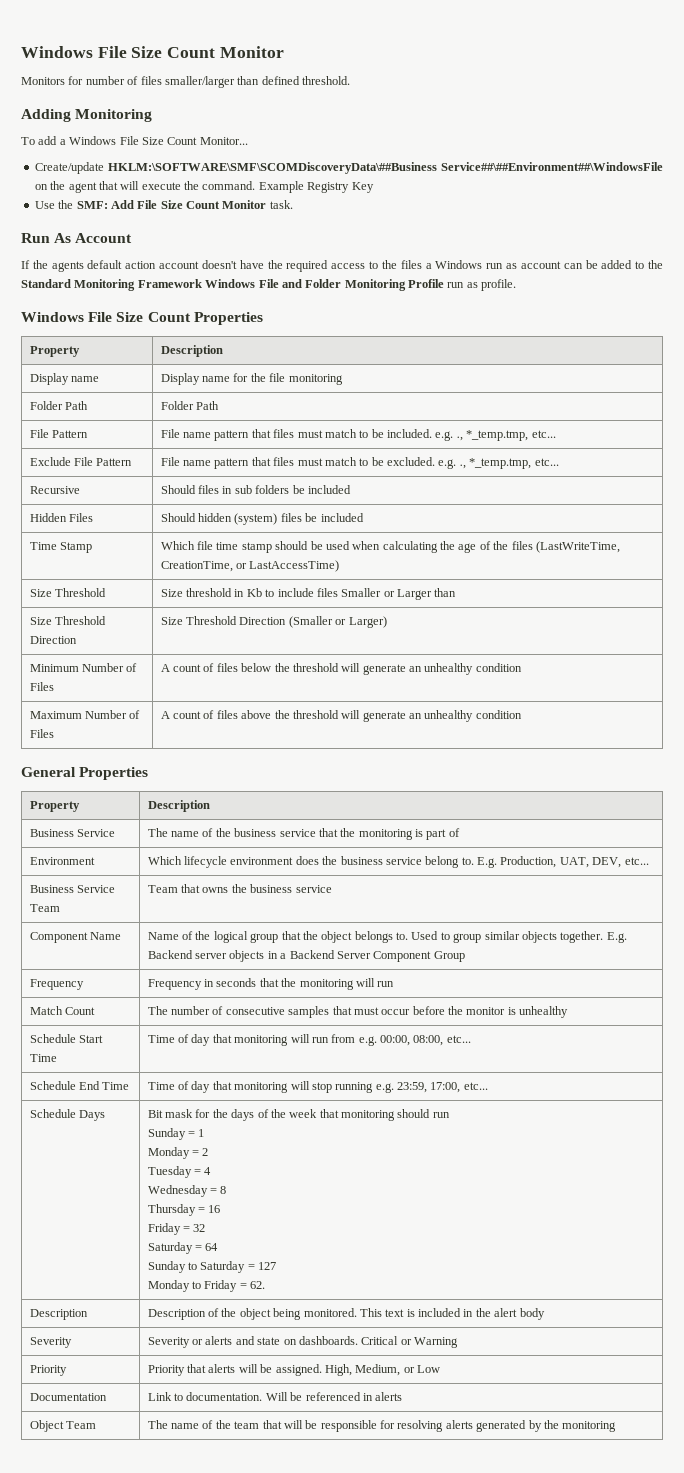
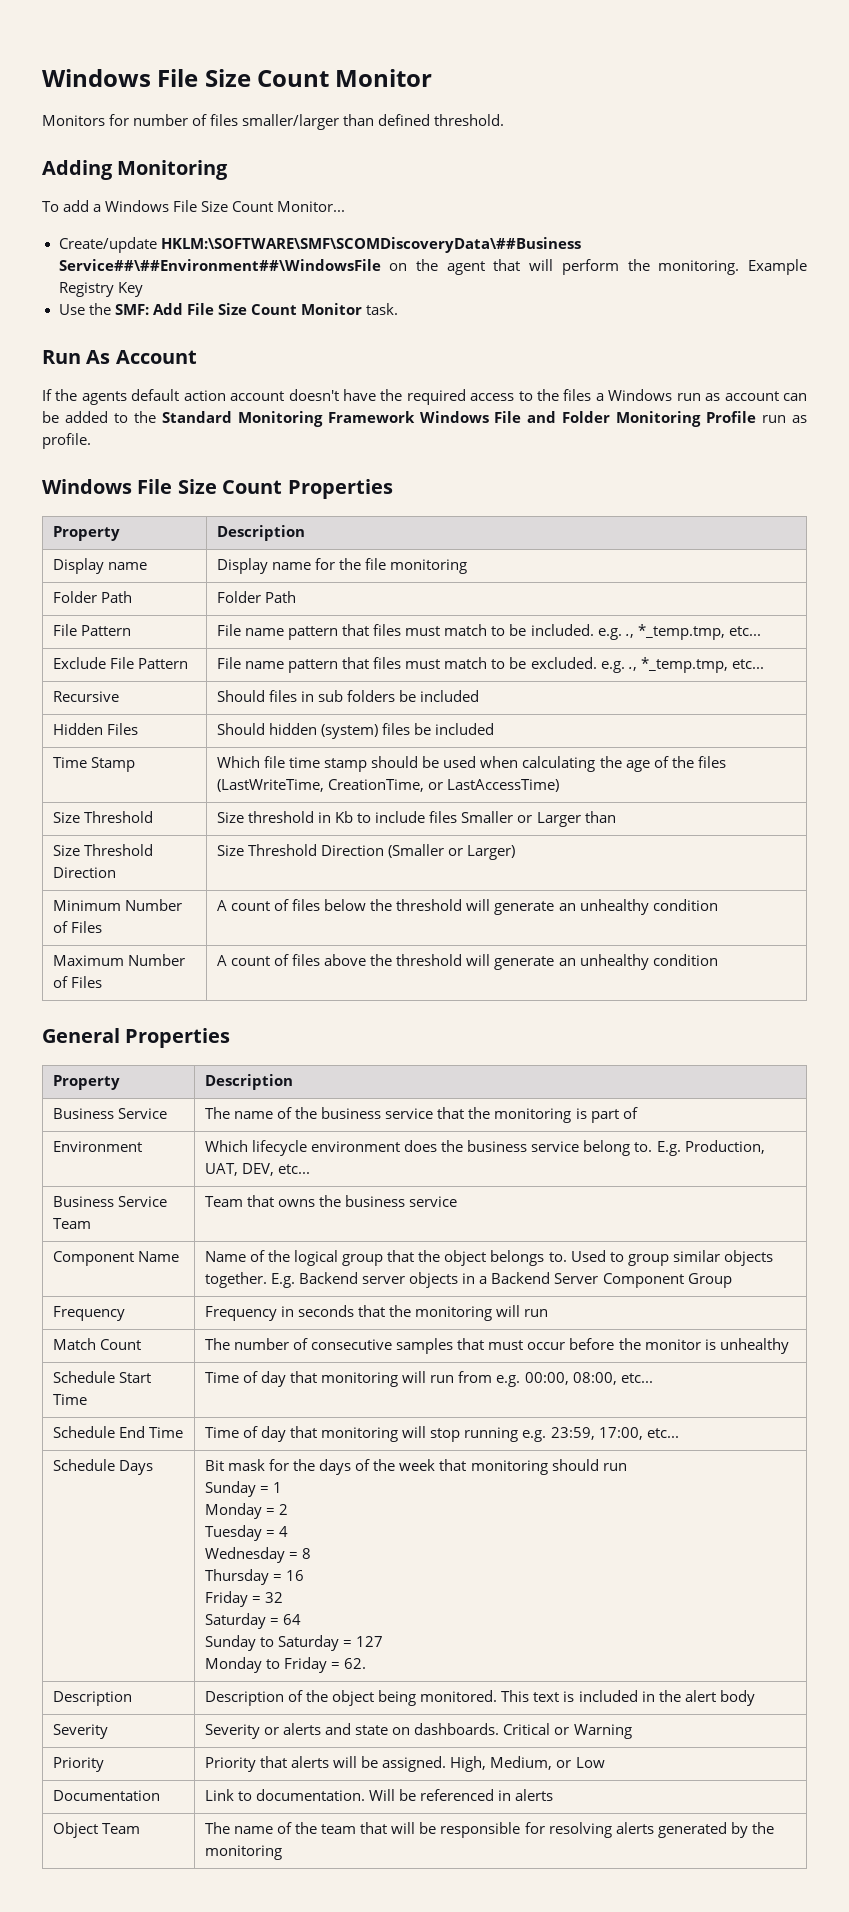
- Create/update HKLM:\SOFTWARE\SMF\SCOMDiscoveryData\##Business Service##\##Environment##\WindowsFile on the agent that will execute the command.
+ Create/update HKLM:\SOFTWARE\SMF\SCOMDiscoveryData\##Business Service##\##Environment##\WindowsFile on the agent that will perform the monitoring.

